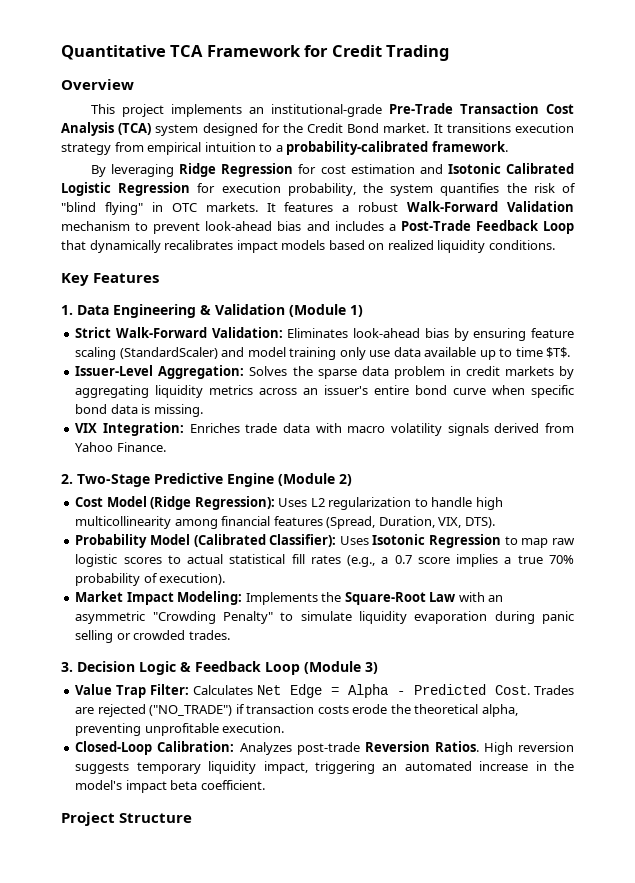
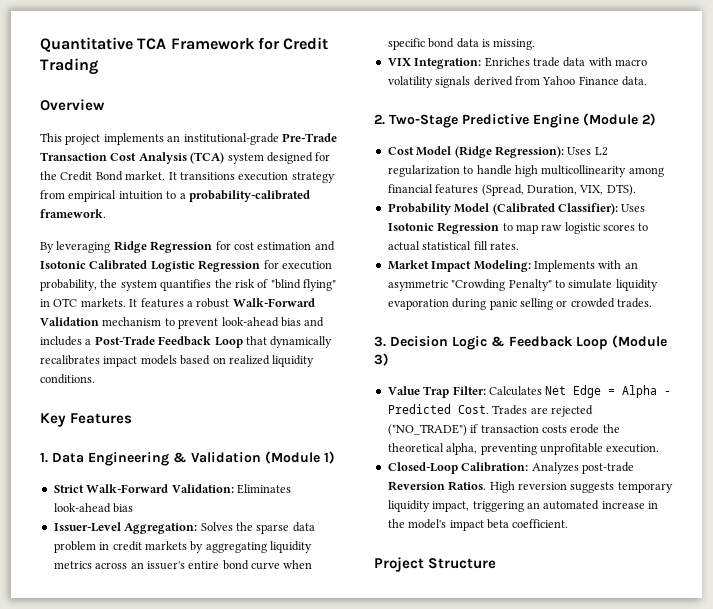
- Strict Walk-Forward Validation: Eliminates look-ahead bias by ensuring feature scaling (StandardScaler) and model training only use data available up to time $T$.
+ Strict Walk-Forward Validation: Eliminates look-ahead bias
- VIX Integration: Enriches trade data with macro volatility signals derived from Yahoo Finance.
+ VIX Integration: Enriches trade data with macro volatility signals derived from Yahoo Finance data.
- Probability Model (Calibrated Classifier): Uses Isotonic Regression to map raw logistic scores to actual statistical fill rates (e.g., a 0.7 score implies a true 70% probability of execution).
+ Probability Model (Calibrated Classifier): Uses Isotonic Regression to map raw logistic scores to actual statistical fill rates.
- Market Impact Modeling: Implements the Square-Root Law with an asymmetric "Crowding Penalty" to simulate liquidity evaporation during panic selling or crowded trades.
+ Market Impact Modeling: Implements with an asymmetric "Crowding Penalty" to simulate liquidity evaporation during panic selling or crowded trades.

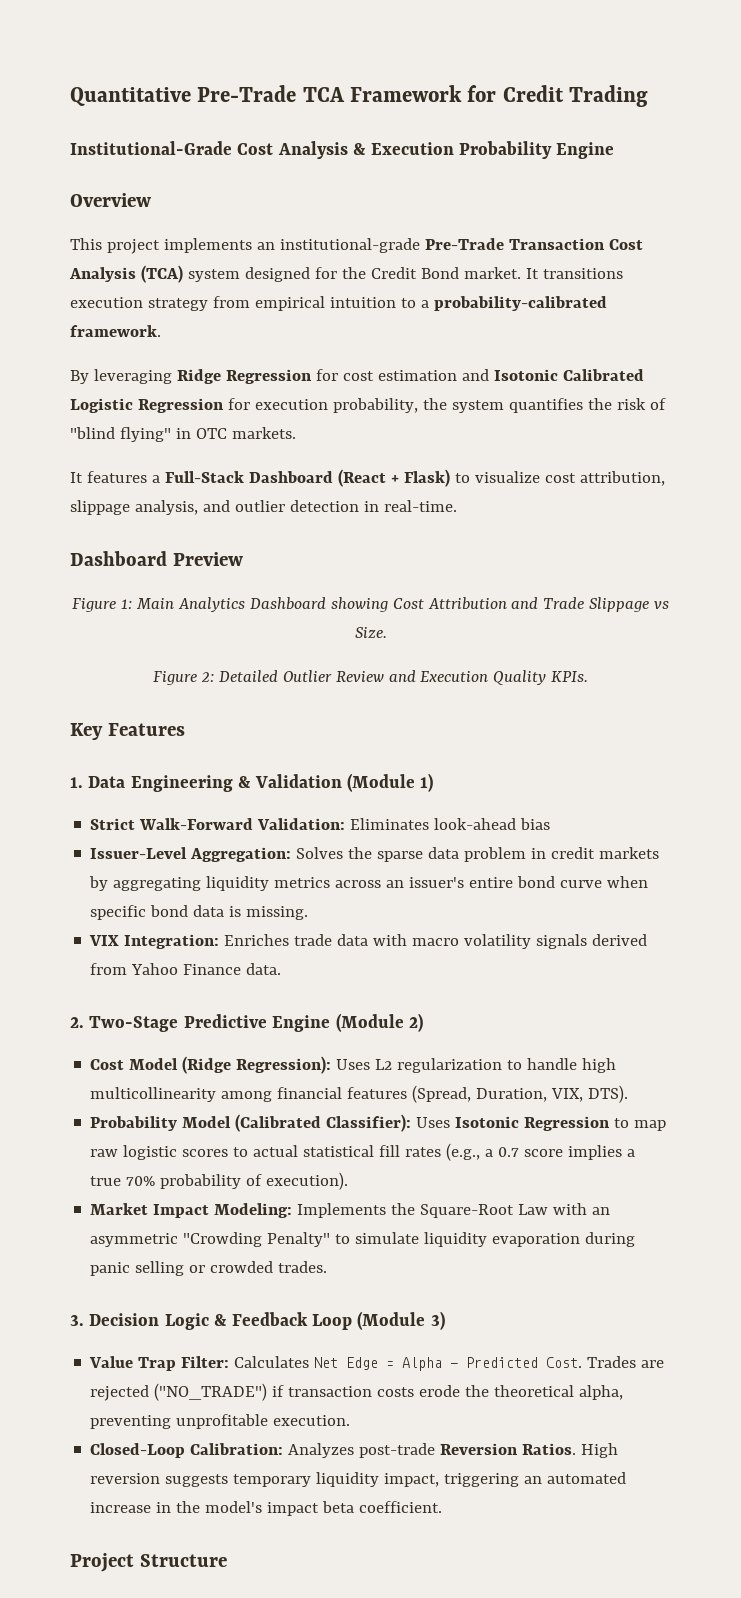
- Quantitative TCA Framework for Credit Trading
+ Quantitative Pre-Trade TCA Framework for Credit Trading
+ Institutional-Grade Cost Analysis & Execution Probability Engine
- By leveraging Ridge Regression for cost estimation and Isotonic Calibrated Logistic Regression for execution probability, the system quantifies the risk of "blind flying" in OTC markets. It features a robust Walk-Forward Validation mechanism to prevent look-ahead bias and includes a Post-Trade Feedback Loop that dynamically recalibrates impact models based on realized liquidity conditions.
+ By leveraging Ridge Regression for cost estimation and Isotonic Calibrated Logistic Regression for execution probability, the system quantifies the risk of "blind flying" in OTC markets.
+ It features a Full-Stack Dashboard (React + Flask) to visualize cost attribution, slippage analysis, and outlier detection in real-time.
+ Dashboard Preview
+ Figure 1: Main Analytics Dashboard showing Cost Attribution and Trade Slippage vs Size.
+ Figure 2: Detailed Outlier Review and Execution Quality KPIs.
- Probability Model (Calibrated Classifier): Uses Isotonic Regression to map raw logistic scores to actual statistical fill rates.
+ Probability Model (Calibrated Classifier): Uses Isotonic Regression to map raw logistic scores to actual statistical fill rates (e.g., a 0.7 score implies a true 70% probability of execution).
- Market Impact Modeling: Implements with an asymmetric "Crowding Penalty" to simulate liquidity evaporation during panic selling or crowded trades.
+ Market Impact Modeling: Implements the Square-Root Law with an asymmetric "Crowding Penalty" to simulate liquidity evaporation during panic selling or crowded trades.

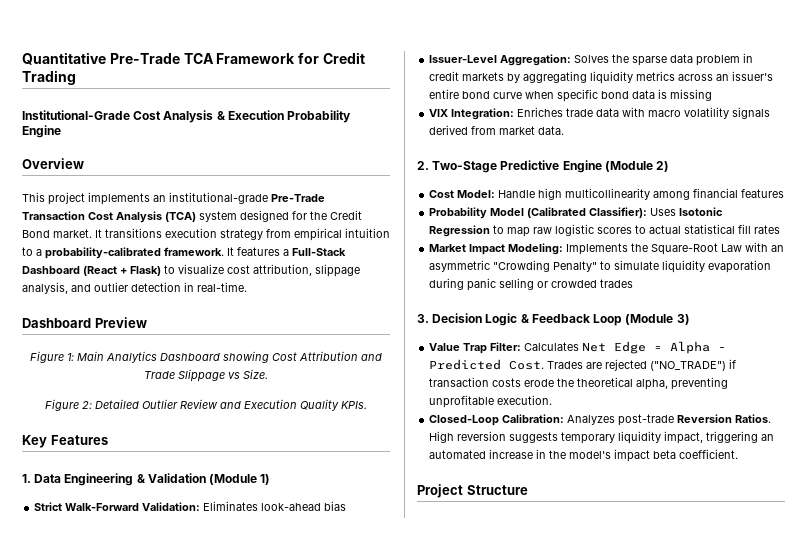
- It transitions execution strategy from empirical intuition to a probability-calibrated framework.
- By leveraging Ridge Regression for cost estimation and Isotonic Calibrated Logistic Regression for execution probability, the system quantifies the risk of "blind flying" in OTC markets.
- It features a Full-Stack Dashboard (React + Flask) to visualize cost attribution, slippage analysis, and outlier detection in real-time.
+ It transitions execution strategy from empirical intuition to a probability-calibrated framework. It features a Full-Stack Dashboard (React + Flask) to visualize cost attribution, slippage analysis, and outlier detection in real-time.
- Issuer-Level Aggregation: Solves the sparse data problem in credit markets by aggregating liquidity metrics across an issuer's entire bond curve when specific bond data is missing.
+ Issuer-Level Aggregation: Solves the sparse data problem in credit markets by aggregating liquidity metrics across an issuer's entire bond curve when specific bond data is missing
- VIX Integration: Enriches trade data with macro volatility signals derived from Yahoo Finance data.
+ VIX Integration: Enriches trade data with macro volatility signals derived from market data.
- Cost Model (Ridge Regression): Uses L2 regularization to handle high multicollinearity among financial features (Spread, Duration, VIX, DTS).
+ Cost Model: Handle high multicollinearity among financial features
- Probability Model (Calibrated Classifier): Uses Isotonic Regression to map raw logistic scores to actual statistical fill rates (e.g., a 0.7 score implies a true 70% probability of execution).
+ Probability Model (Calibrated Classifier): Uses Isotonic Regression to map raw logistic scores to actual statistical fill rates
- Market Impact Modeling: Implements the Square-Root Law with an asymmetric "Crowding Penalty" to simulate liquidity evaporation during panic selling or crowded trades.
+ Market Impact Modeling: Implements the Square-Root Law with an asymmetric "Crowding Penalty" to simulate liquidity evaporation during panic selling or crowded trades

